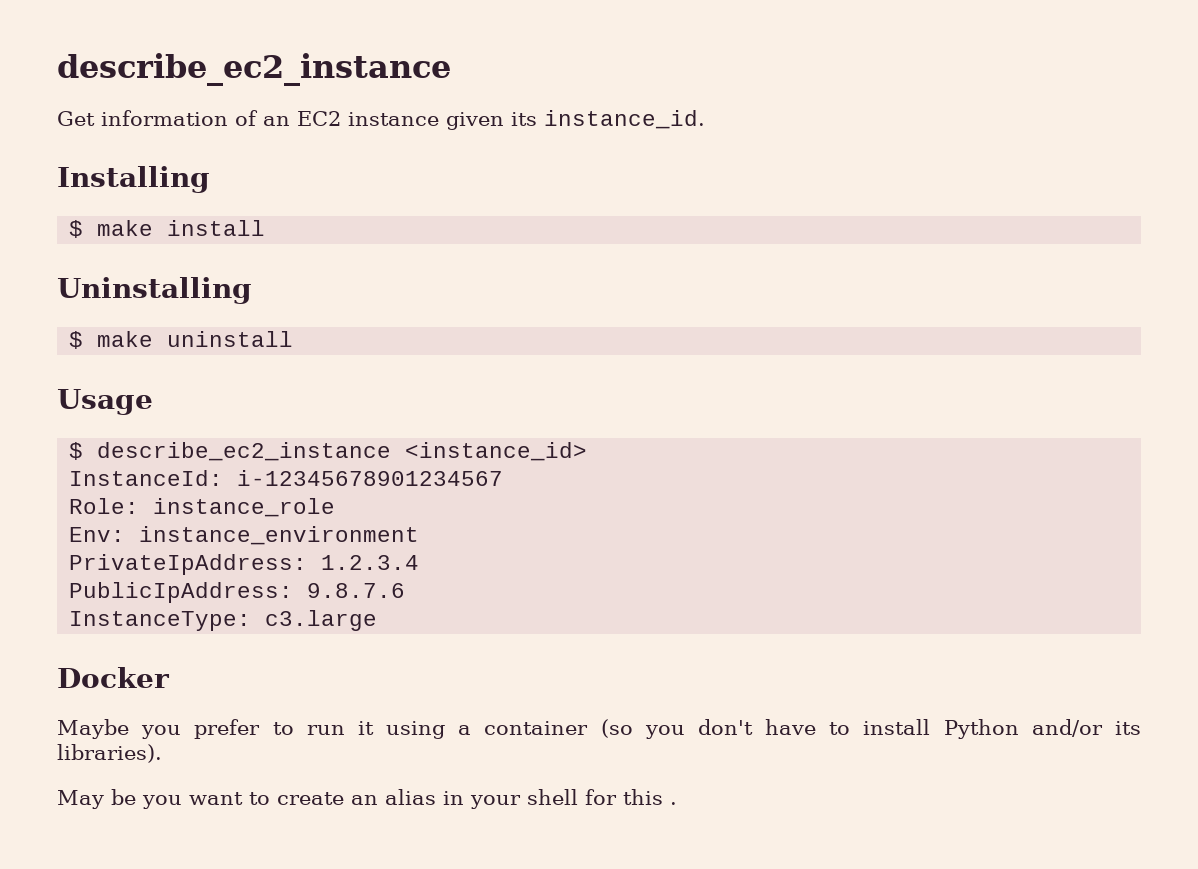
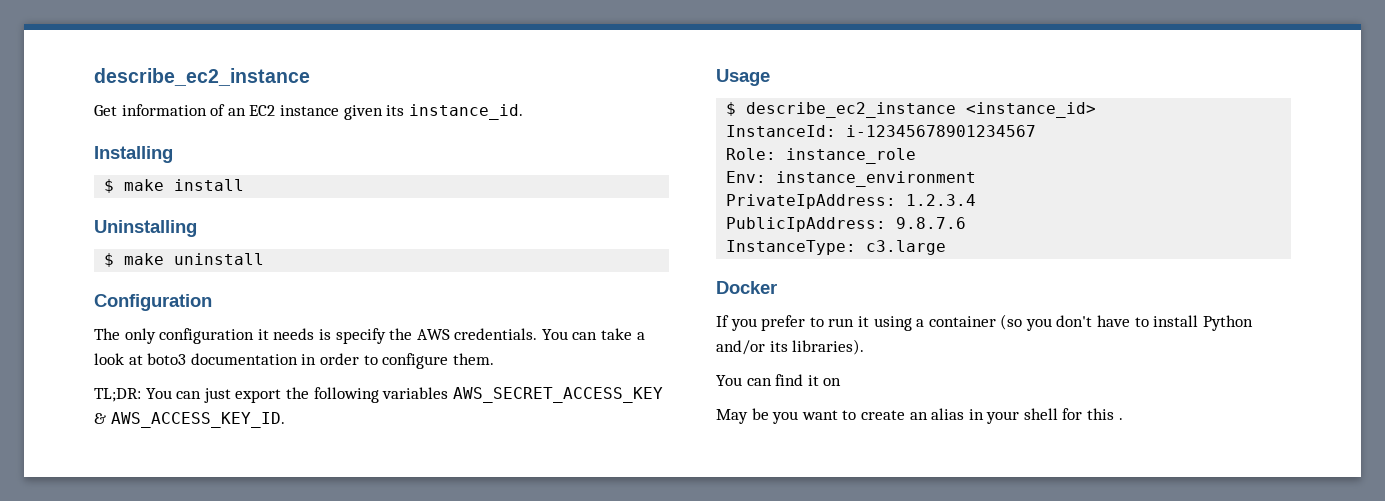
+ Configuration
+ The only configuration it needs is specify the AWS credentials. You can take a look at boto3 documentation in order to configure them.
+ TL;DR: You can just export the following variables AWS_SECRET_ACCESS_KEY & AWS_ACCESS_KEY_ID.
- Maybe you prefer to run it using a container (so you don't have to install Python and/or its libraries).
+ If you prefer to run it using a container (so you don't have to install Python and/or its libraries).
+ You can find it on

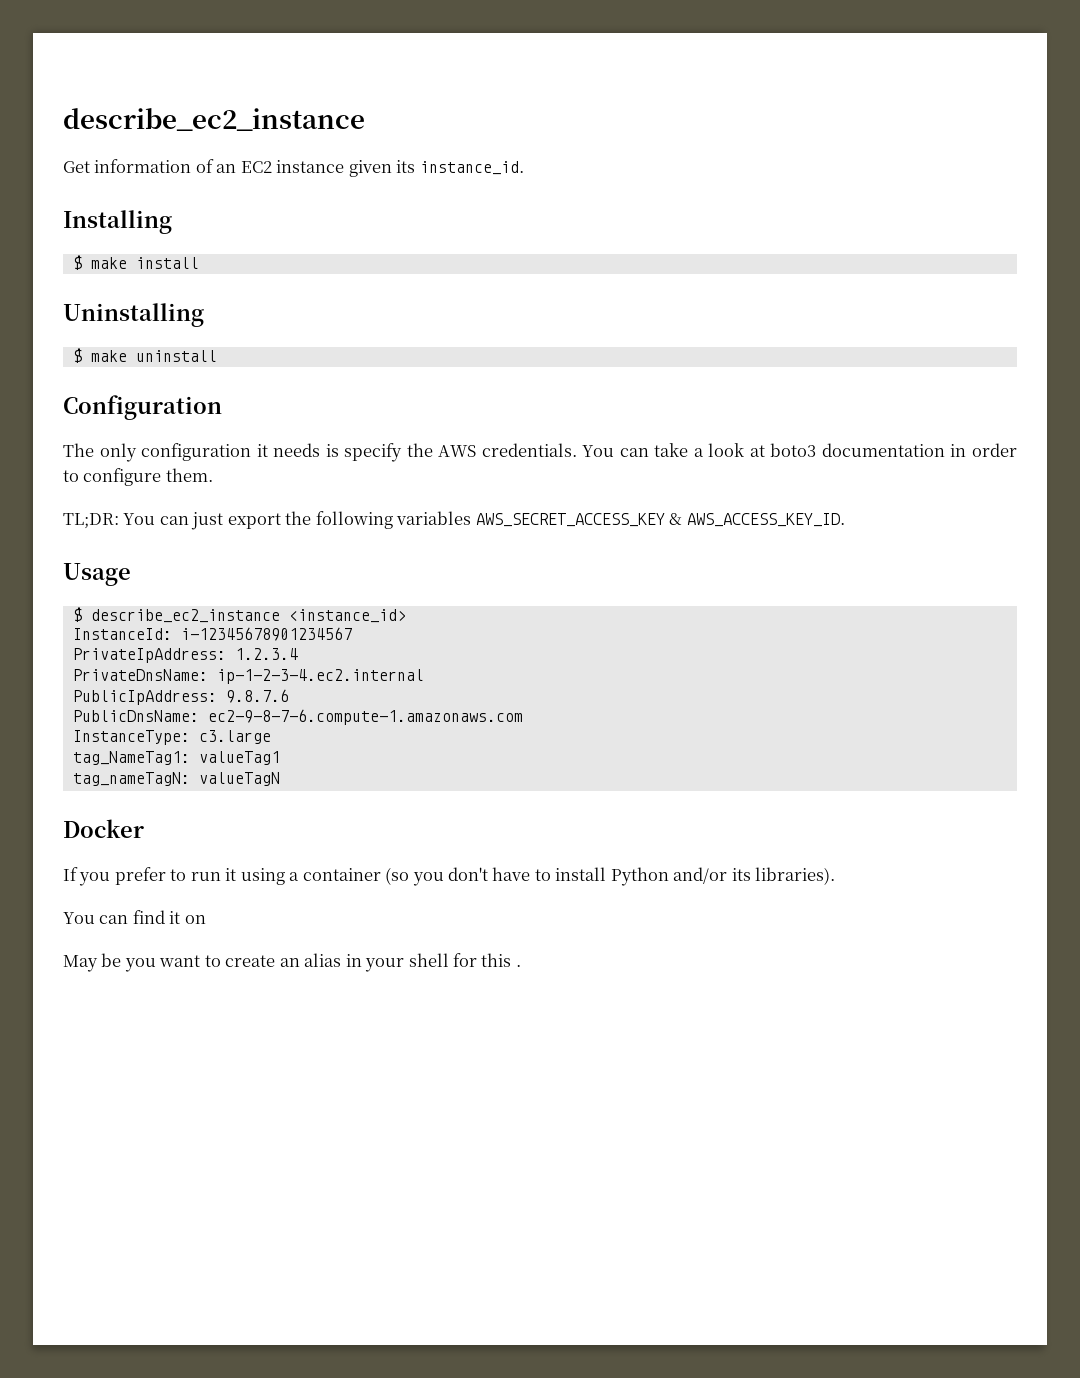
- Role: instance_role
- Env: instance_environment
+ PrivateDnsName: ip-1-2-3-4.ec2.internal
+ PublicDnsName: ec2-9-8-7-6.compute-1.amazonaws.com
+ tag_NameTag1: valueTag1
+ tag_nameTagN: valueTagN

